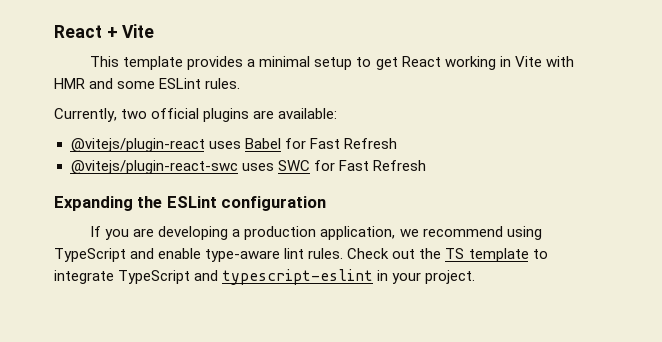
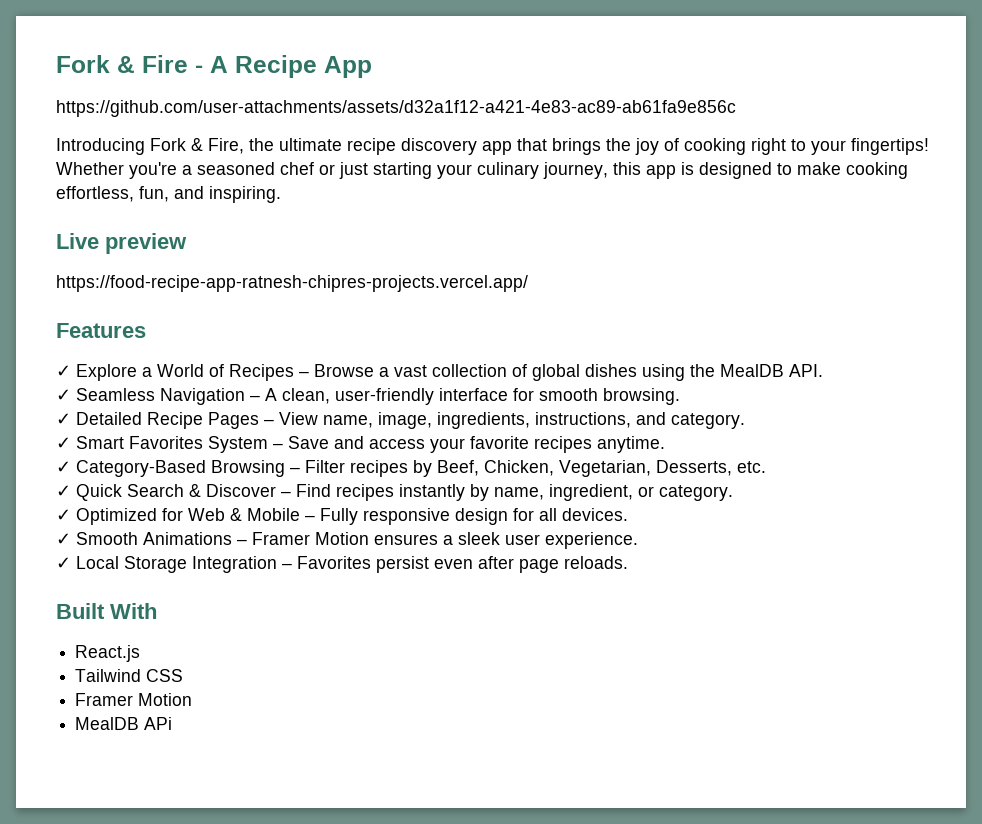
- React + Vite
- This template provides a minimal setup to get React working in Vite with HMR and some ESLint rules.
- Currently, two official plugins are available:
- @vitejs/plugin-react uses Babel for Fast Refresh
- @vitejs/plugin-react-swc uses SWC for Fast Refresh
- Expanding the ESLint configuration
- If you are developing a production application, we recommend using TypeScript and enable type-aware lint rules. Check out the TS template to integrate TypeScript and typescript-eslint in your project.
+ Fork & Fire - A Recipe App
+ https://github.com/user-attachments/assets/d32a1f12-a421-4e83-ac89-ab61fa9e856c
+ Introducing Fork & Fire, the ultimate recipe discovery app that brings the joy of cooking right to your fingertips! Whether you're a seasoned chef or just starting your culinary journey, this app is designed to make cooking effortless, fun, and inspiring.
+ Live preview
+ https://food-recipe-app-ratnesh-chipres-projects.vercel.app/
+ Features
+ ✓ Explore a World of Recipes – Browse a vast collection of global dishes using the MealDB API.
+ ✓ Seamless Navigation – A clean, user-friendly interface for smooth browsing.
+ ✓ Detailed Recipe Pages – View name, image, ingredients, instructions, and category.
+ ✓ Smart Favorites System – Save and access your favorite recipes anytime.
+ ✓ Category-Based Browsing – Filter recipes by Beef, Chicken, Vegetarian, Desserts, etc.
+ ✓ Quick Search & Discover – Find recipes instantly by name, ingredient, or category.
+ ✓ Optimized for Web & Mobile – Fully responsive design for all devices.
+ ✓ Smooth Animations – Framer Motion ensures a sleek user experience.
+ ✓ Local Storage Integration – Favorites persist even after page reloads.
+ Built With
+ React.js
+ Tailwind CSS
+ Framer Motion
+ MealDB APi

